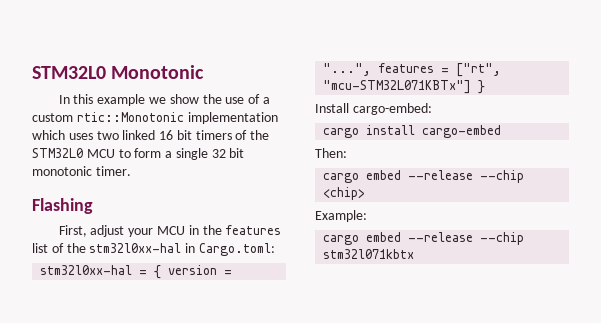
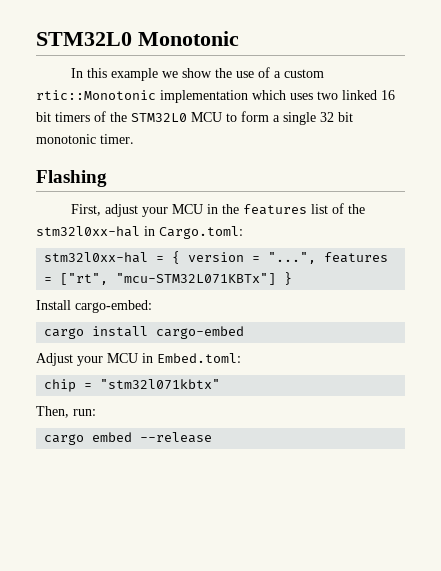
- Then:
- cargo embed --release --chip <chip>
- Example:
- cargo embed --release --chip stm32l071kbtx
+ Adjust your MCU in Embed.toml:
+ chip = "stm32l071kbtx"
+ Then, run:
+ cargo embed --release

